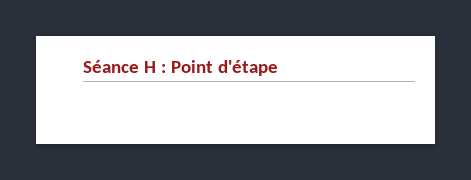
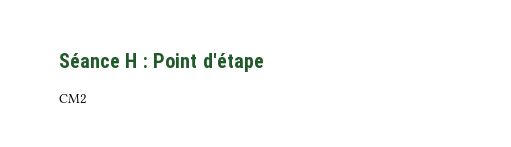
+ CM2

